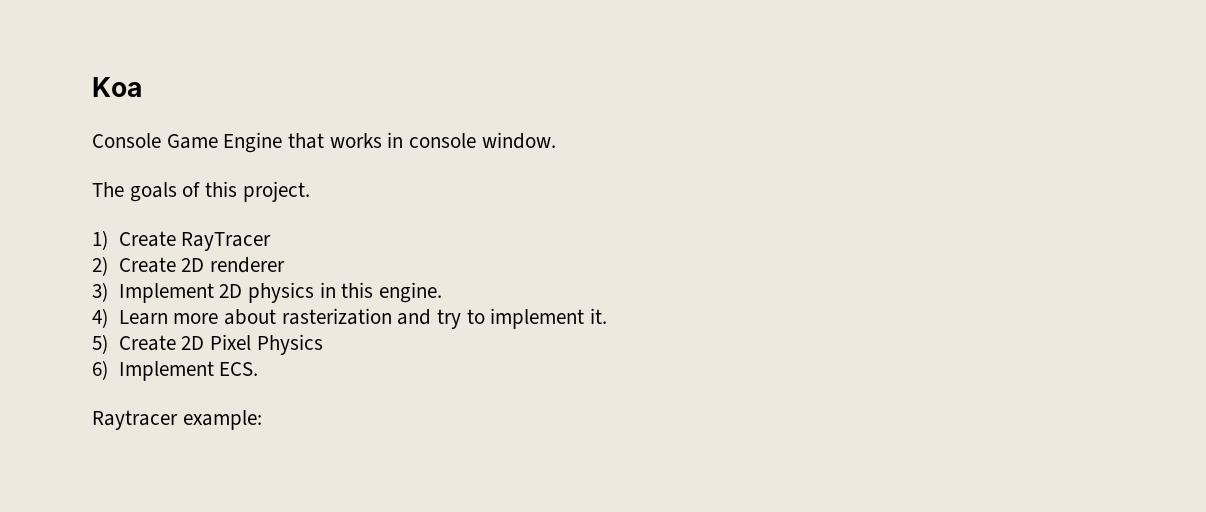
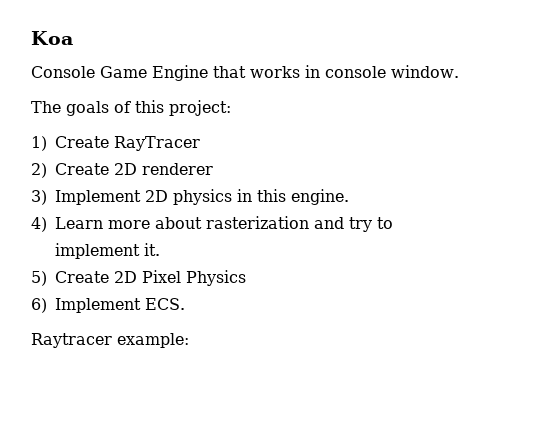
- The goals of this project.
+ The goals of this project:

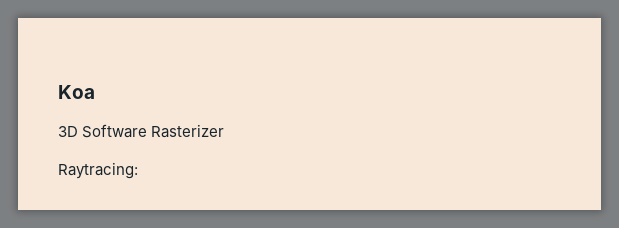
- Console Game Engine that works in console window.
- The goals of this project:
- 1) Сreate RayTracer
- 2) Сreate 2D renderer
- 3) Implement 2D physics in this engine.
- 4) Learn more about rasterization and try to implement it.
- 5) Create 2D Pixel Physics
- 6) Implement ECS.
- Raytracer example:
+ 3D Software Rasterizer
+ Raytracing:

